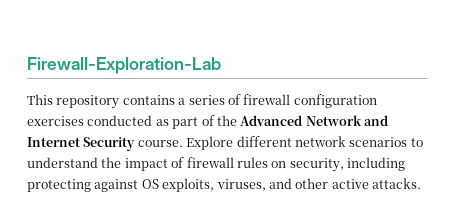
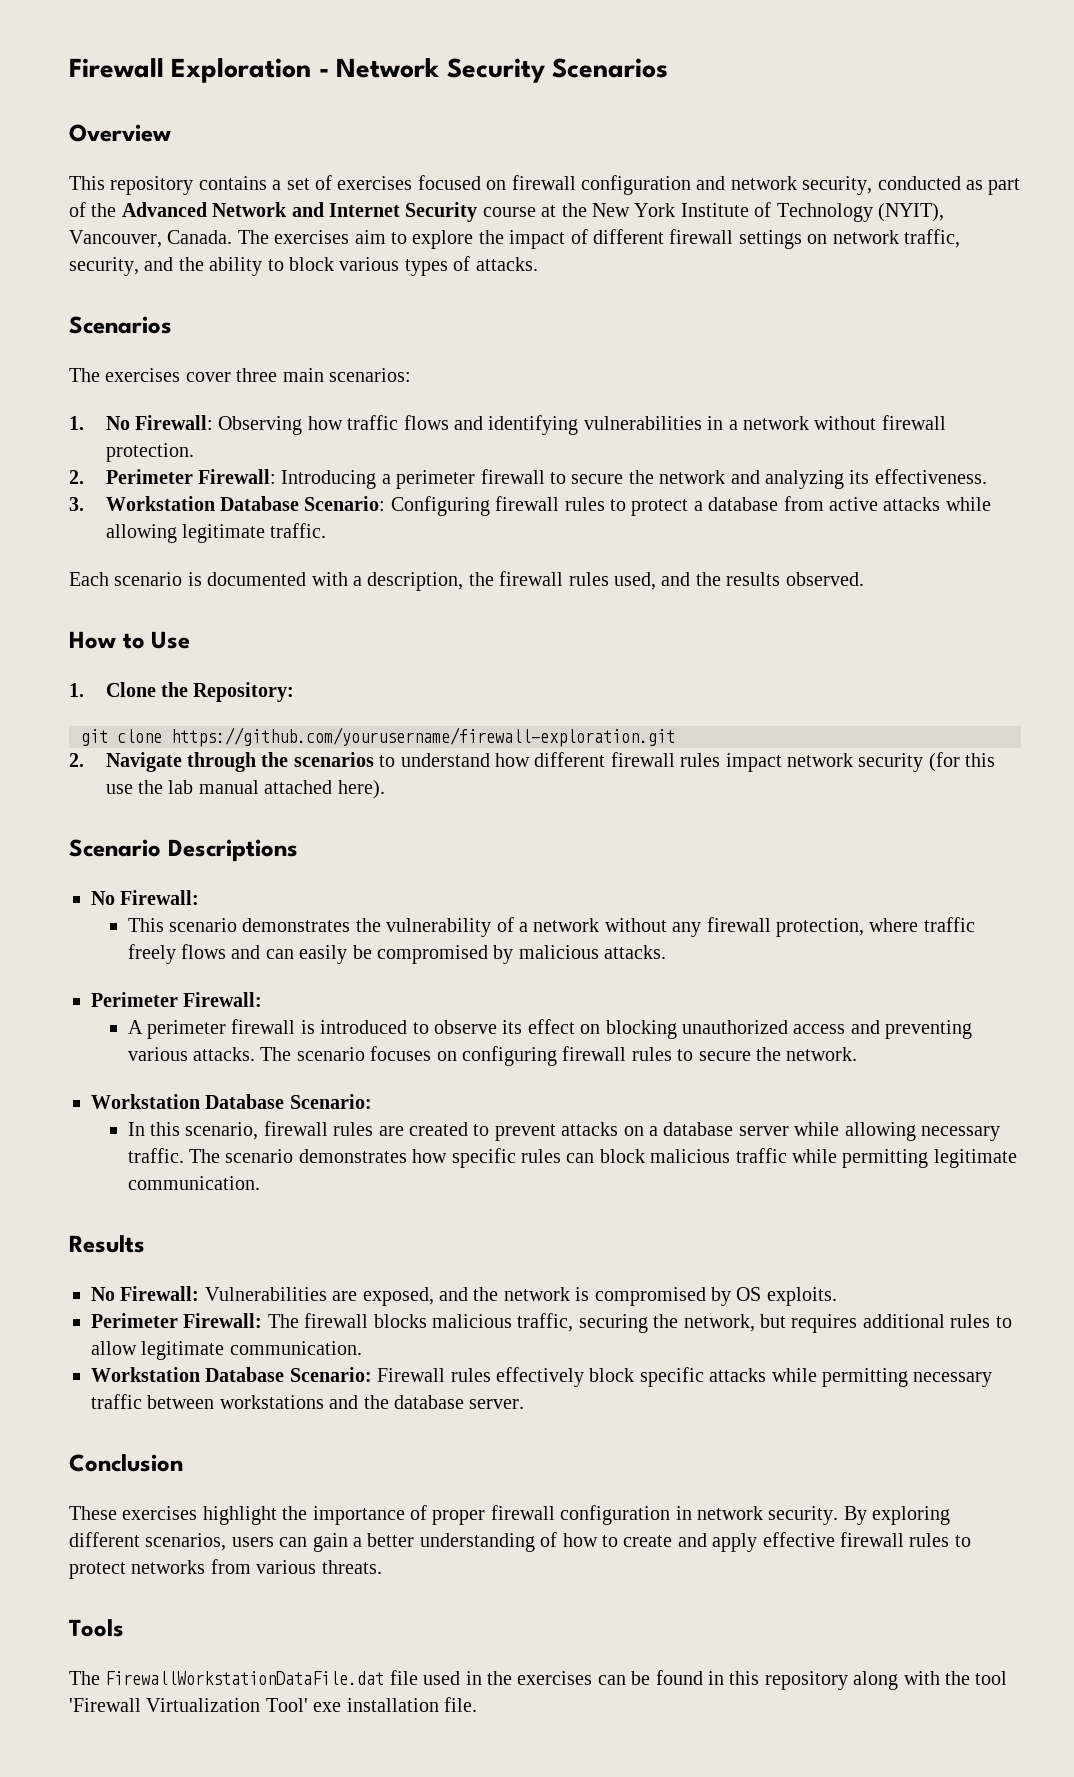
- Firewall-Exploration-Lab
- This repository contains a series of firewall configuration exercises conducted as part of the Advanced Network and Internet Security course. Explore different network scenarios to understand the impact of firewall rules on security, including protecting against OS exploits, viruses, and other active attacks.
+ Firewall Exploration - Network Security Scenarios
+ Overview
+ This repository contains a set of exercises focused on firewall configuration and network security, conducted as part of the Advanced Network and Internet Security course at the New York Institute of Technology (NYIT), Vancouver, Canada. The exercises aim to explore the impact of different firewall settings on network traffic, security, and the ability to block various types of attacks.
+ Scenarios
+ The exercises cover three main scenarios:
+ 1. No Firewall: Observing how traffic flows and identifying vulnerabilities in a network without firewall protection.
+ 2. Perimeter Firewall: Introducing a perimeter firewall to secure the network and analyzing its effectiveness.
+ 3. Workstation Database Scenario: Configuring firewall rules to protect a database from active attacks while allowing legitimate traffic.
+ Each scenario is documented with a description, the firewall rules used, and the results observed.
+ How to Use
+ 1. Clone the Repository:
+ git clone https://github.com/yourusername/firewall-exploration.git
+ 2. Navigate through the scenarios to understand how different firewall rules impact network security (for this use the lab manual attached here).
+ Scenario Descriptions
+ No Firewall:
+ This scenario demonstrates the vulnerability of a network without any firewall protection, where traffic freely flows and can easily be compromised by malicious attacks.
+ Perimeter Firewall:
+ A perimeter firewall is introduced to observe its effect on blocking unauthorized access and preventing various attacks. The scenario focuses on configuring firewall rules to secure the network.
+ Workstation Database Scenario:
+ In this scenario, firewall rules are created to prevent attacks on a database server while allowing necessary traffic. The scenario demonstrates how specific rules can block malicious traffic while permitting legitimate communication.
+ Results
+ No Firewall: Vulnerabilities are exposed, and the network is compromised by OS exploits.
+ Perimeter Firewall: The firewall blocks malicious traffic, securing the network, but requires additional rules to allow legitimate communication.
+ Workstation Database Scenario: Firewall rules effectively block specific attacks while permitting necessary traffic between workstations and the database server.
+ Conclusion
+ These exercises highlight the importance of proper firewall configuration in network security. By exploring different scenarios, users can gain a better understanding of how to create and apply effective firewall rules to protect networks from various threats.
+ Tools
+ The FirewallWorkstationDataFile.dat file used in the exercises can be found in this repository along with the tool 'Firewall Virtualization Tool' exe installation file.

